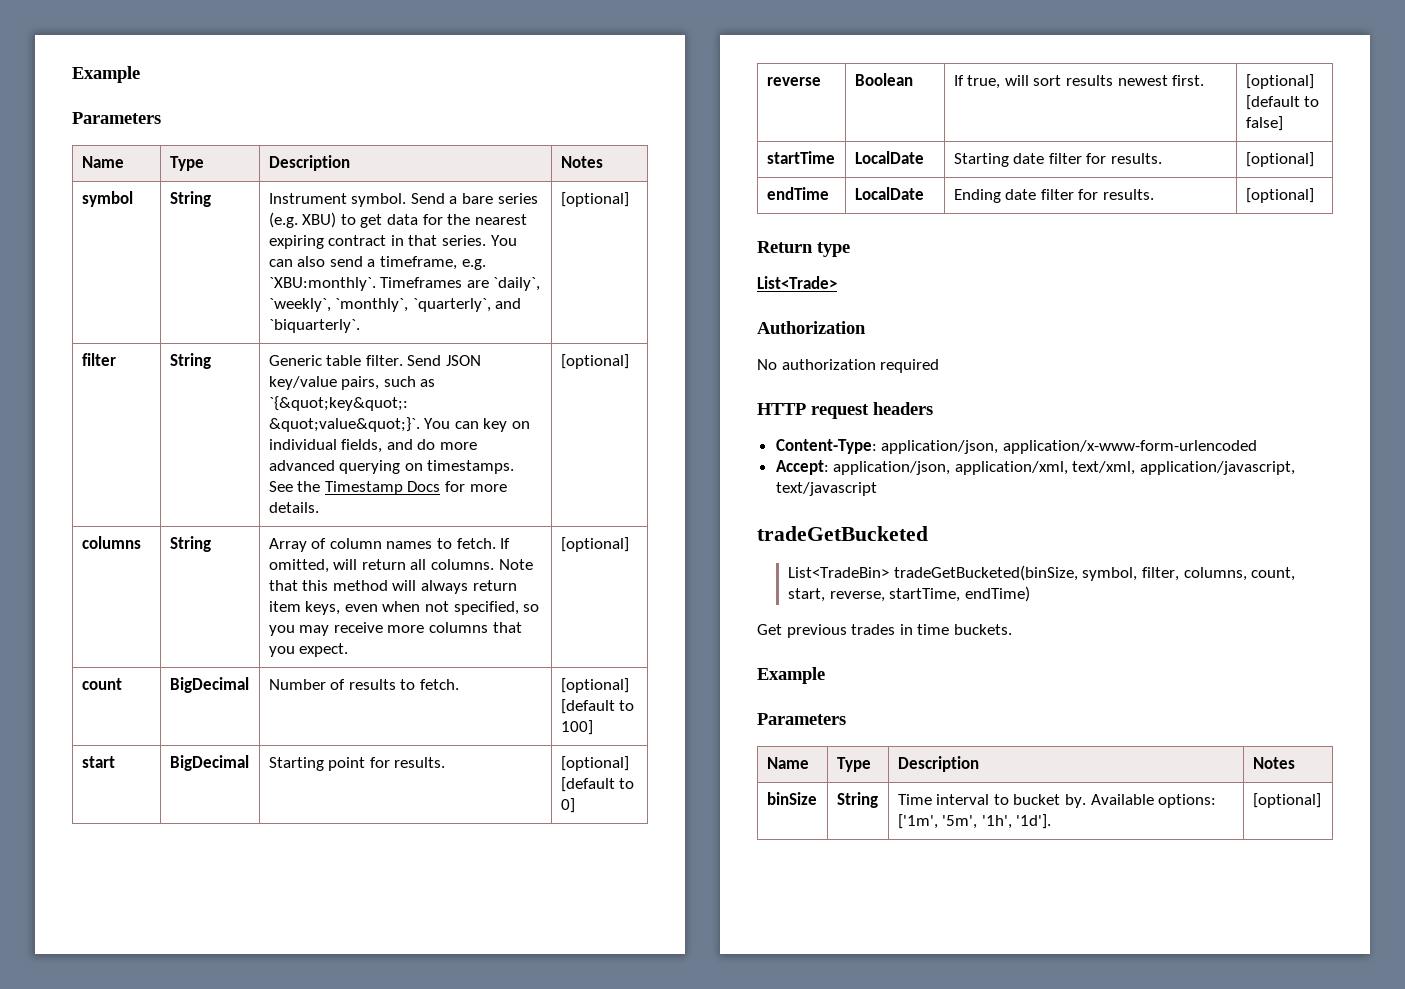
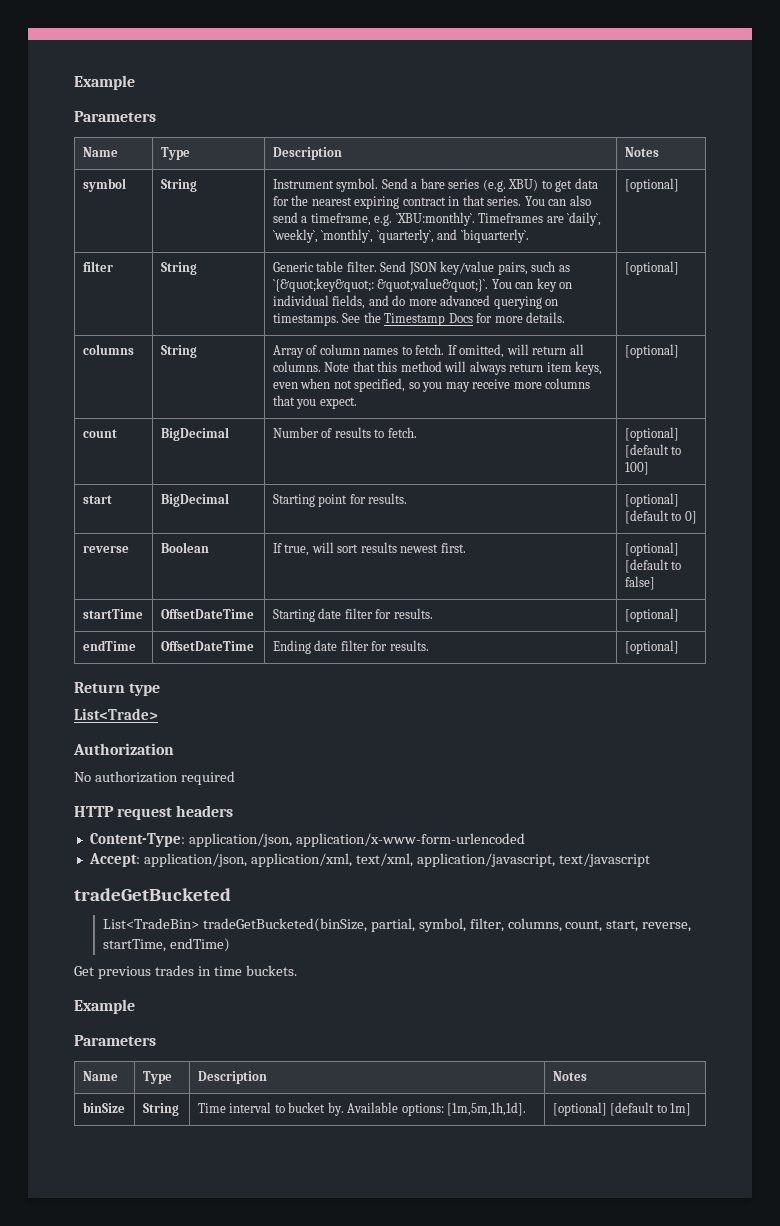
- startTime | LocalDate | Starting date filter for results. | [optional]
+ startTime | OffsetDateTime | Starting date filter for results. | [optional]
- endTime | LocalDate | Ending date filter for results. | [optional]
+ endTime | OffsetDateTime | Ending date filter for results. | [optional]
- List<TradeBin> tradeGetBucketed(binSize, symbol, filter, columns, count, start, reverse, startTime, endTime)
+ List<TradeBin> tradeGetBucketed(binSize, partial, symbol, filter, columns, count, start, reverse, startTime, endTime)
- binSize | String | Time interval to bucket by. Available options: ['1m', '5m', '1h', '1d']. | [optional]
+ binSize | String | Time interval to bucket by. Available options: [1m,5m,1h,1d]. | [optional] [default to 1m]

